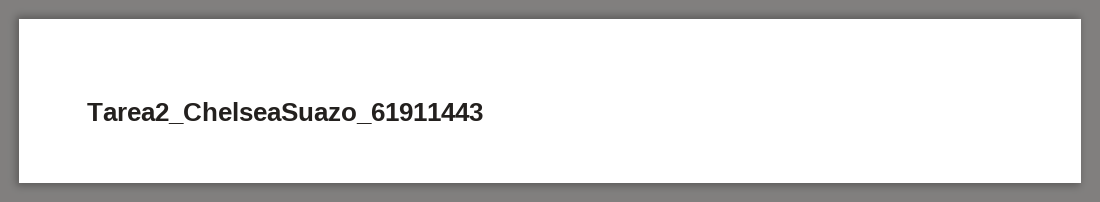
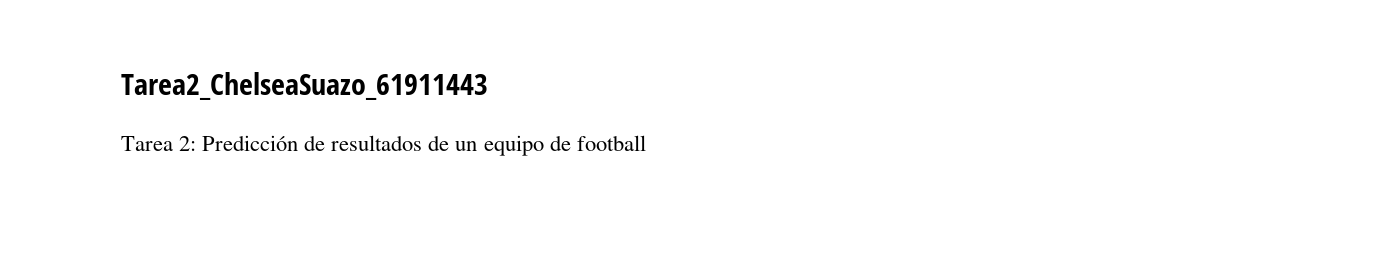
+ Tarea 2: Predicción de resultados de un equipo de football

